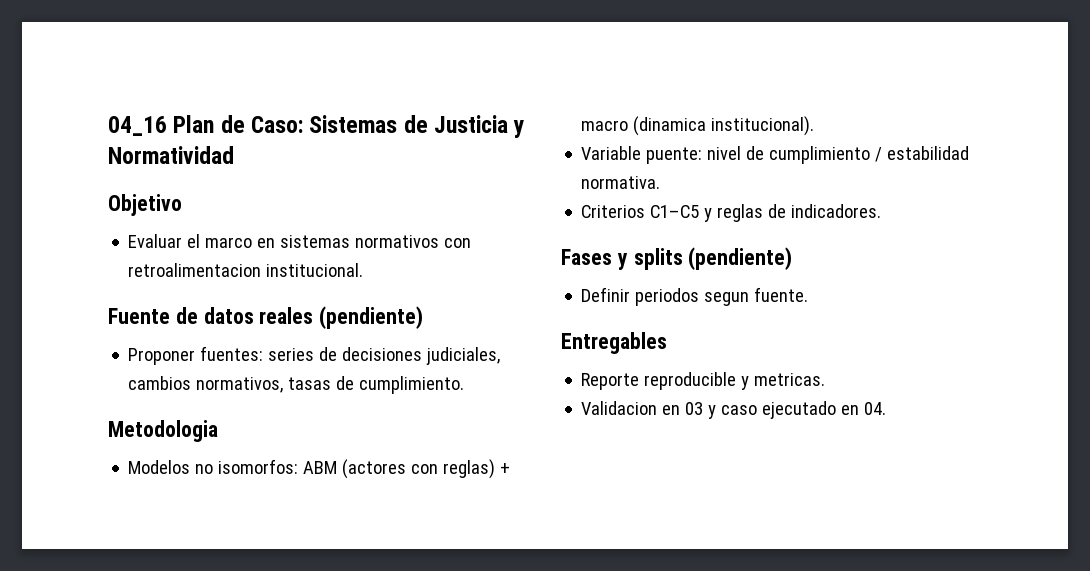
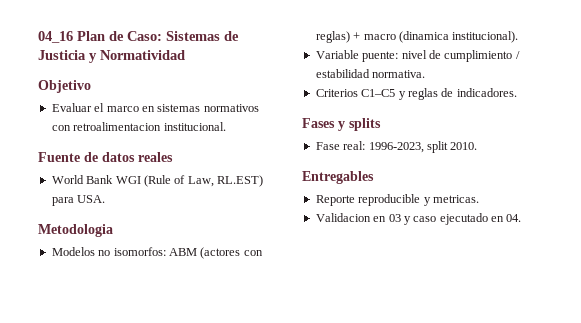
- Fuente de datos reales (pendiente)
- Proponer fuentes: series de decisiones judiciales, cambios normativos, tasas de cumplimiento.
+ Fuente de datos reales
+ World Bank WGI (Rule of Law, RL.EST) para USA.
- Fases y splits (pendiente)
- Definir periodos segun fuente.
+ Fases y splits
+ Fase real: 1996-2023, split 2010.

